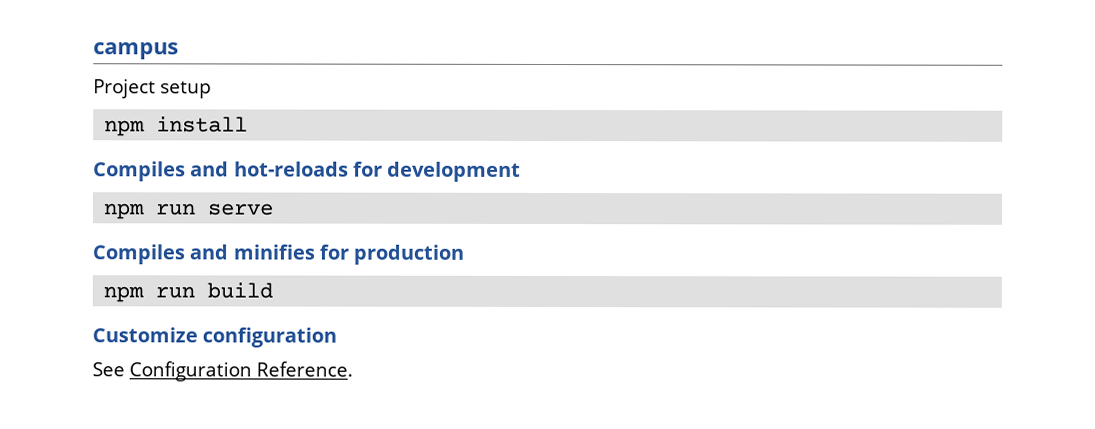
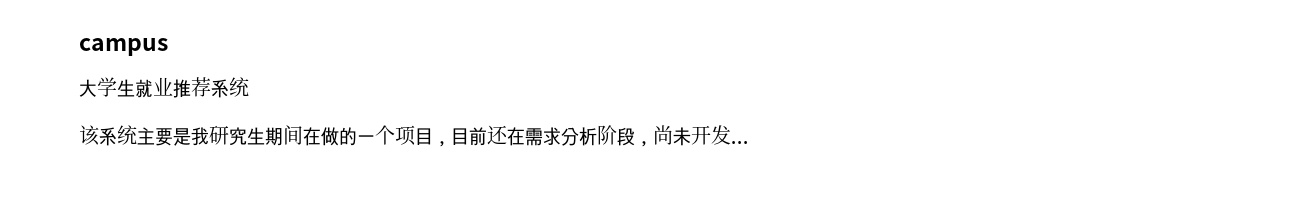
- Project setup
- npm install
- Compiles and hot-reloads for development
- npm run serve
- Compiles and minifies for production
- npm run build
- Customize configuration
- See Configuration Reference.
+ 大学生就业推荐系统
+ 该系统主要是我研究生期间在做的一个项目，目前还在需求分析阶段，尚未开发...

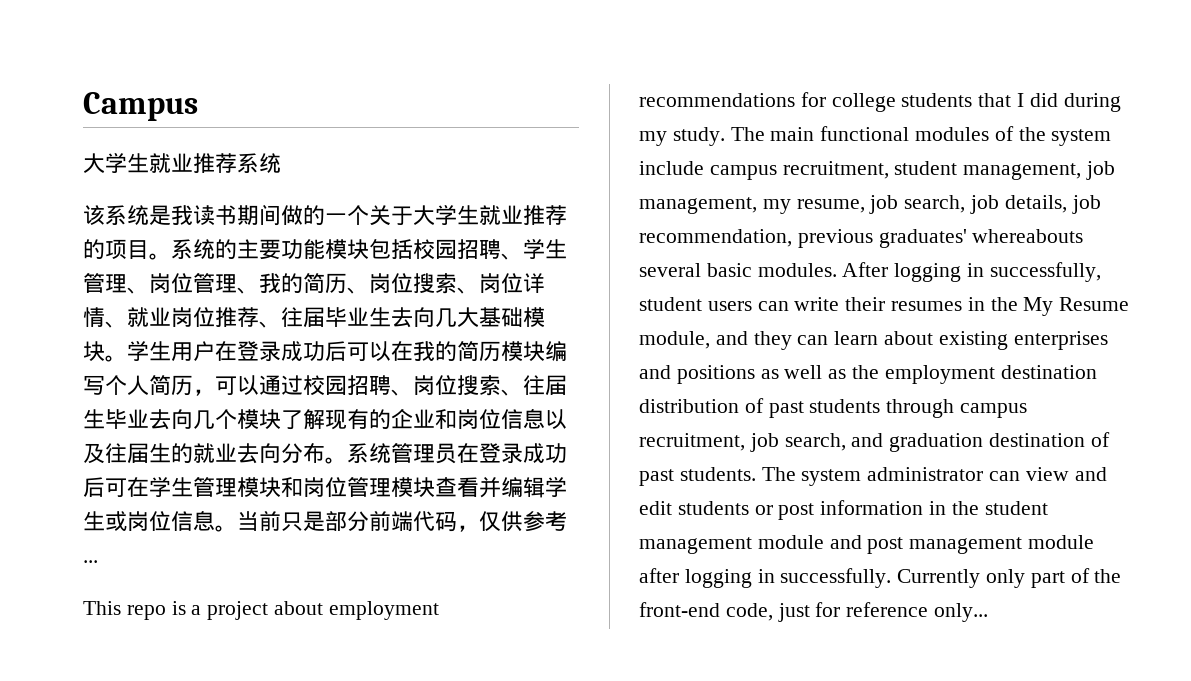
- campus
+ Campus
- 该系统主要是我研究生期间在做的一个项目，目前还在需求分析阶段，尚未开发...
+ 该系统是我读书期间做的一个关于大学生就业推荐的项目。系统的主要功能模块包括校园招聘、学生管理、岗位管理、我的简历、岗位搜索、岗位详情、就业岗位推荐、往届毕业生去向几大基础模块。学生用户在登录成功后可以在我的简历模块编写个人简历，可以通过校园招聘、岗位搜索、往届生毕业去向几个模块了解现有的企业和岗位信息以及往届生的就业去向分布。系统管理员在登录成功后可在学生管理模块和岗位管理模块查看并编辑学生或岗位信息。当前只是部分前端代码，仅供参考...
+ This repo is a project about employment recommendations for college students that I did during my study. The main functional modules of the system include campus recruitment, student management, job management, my resume, job search, job details, job recommendation, previous graduates' whereabouts several basic modules. After logging in successfully, student users can write their resumes in the My Resume module, and they can learn about existing enterprises and positions as well as the employment destination distribution of past students through campus recruitment, job search, and graduation destination of past students. The system administrator can view and edit students or post information in the student management module and post management module after logging in successfully. Currently only part of the front-end code, just for reference only...

